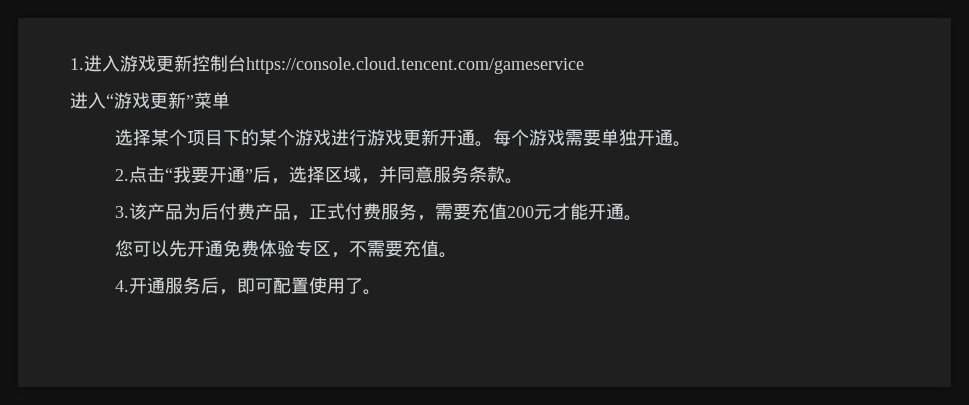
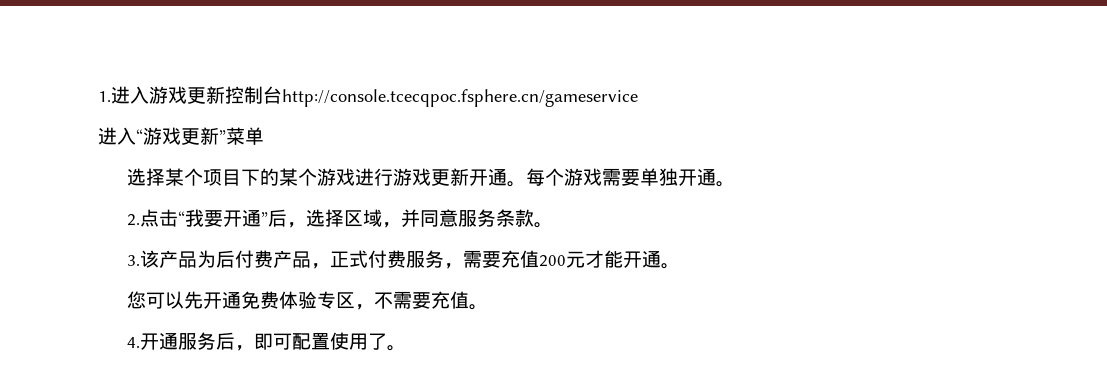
- 1.进入游戏更新控制台https://console.cloud.tencent.com/gameservice
+ 1.进入游戏更新控制台http://console.tcecqpoc.fsphere.cn/gameservice

